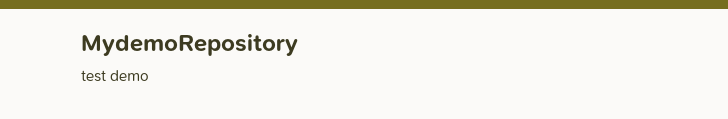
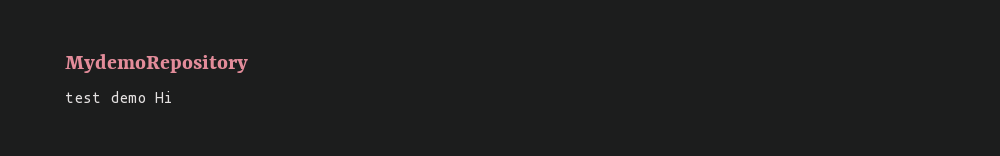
- test demo
+ test demo Hi

